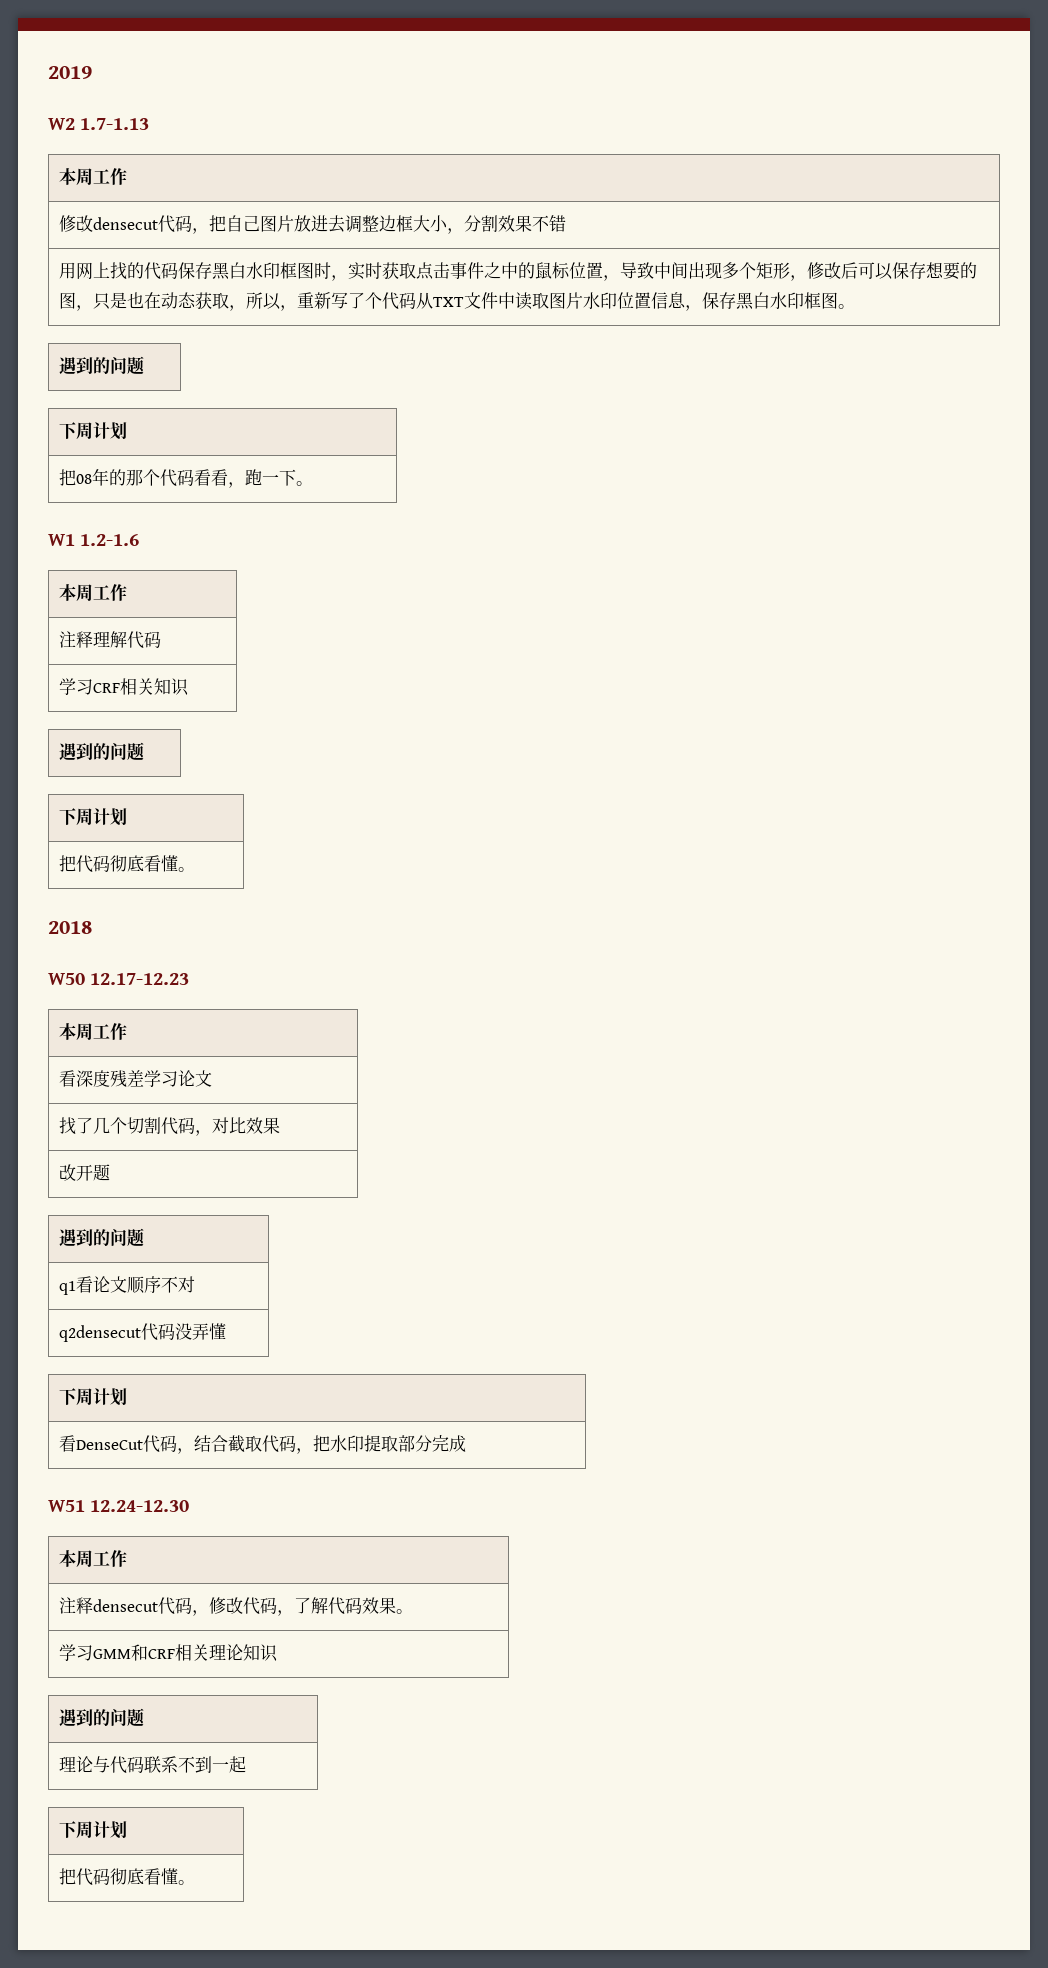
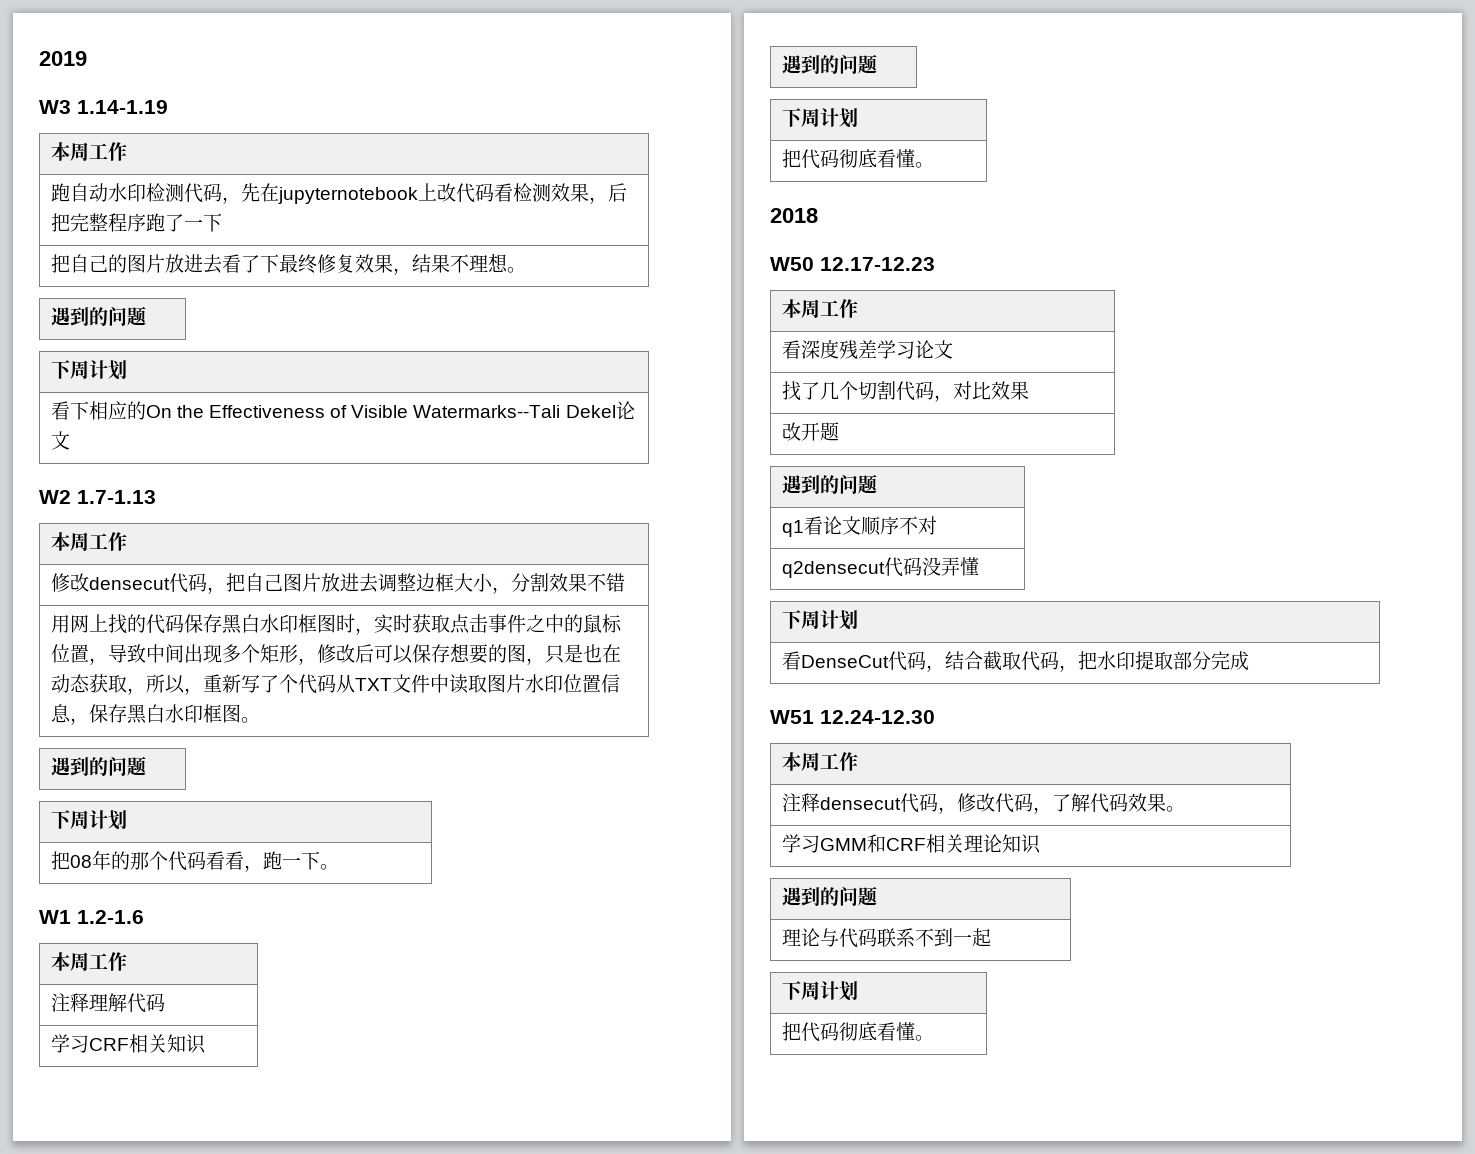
+ W3 1.14-1.19
+ 本周工作
+ 跑自动水印检测代码，先在jupyternotebook上改代码看检测效果，后把完整程序跑了一下
+ 把自己的图片放进去看了下最终修复效果，结果不理想。
+ 遇到的问题
+ 下周计划
+ 看下相应的On the Effectiveness of Visible Watermarks--Tali Dekel论文

